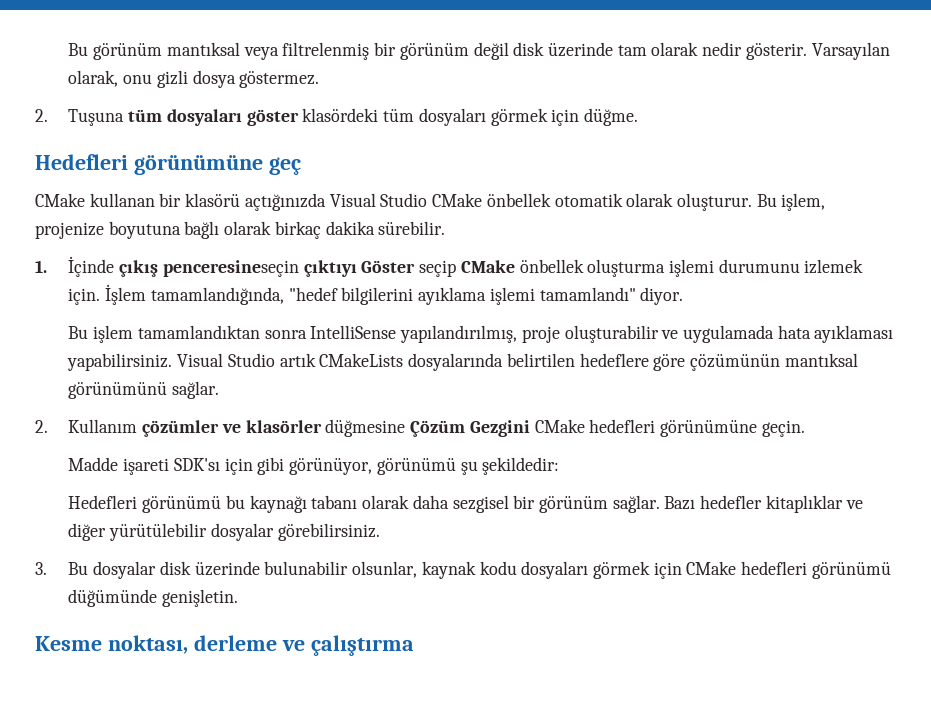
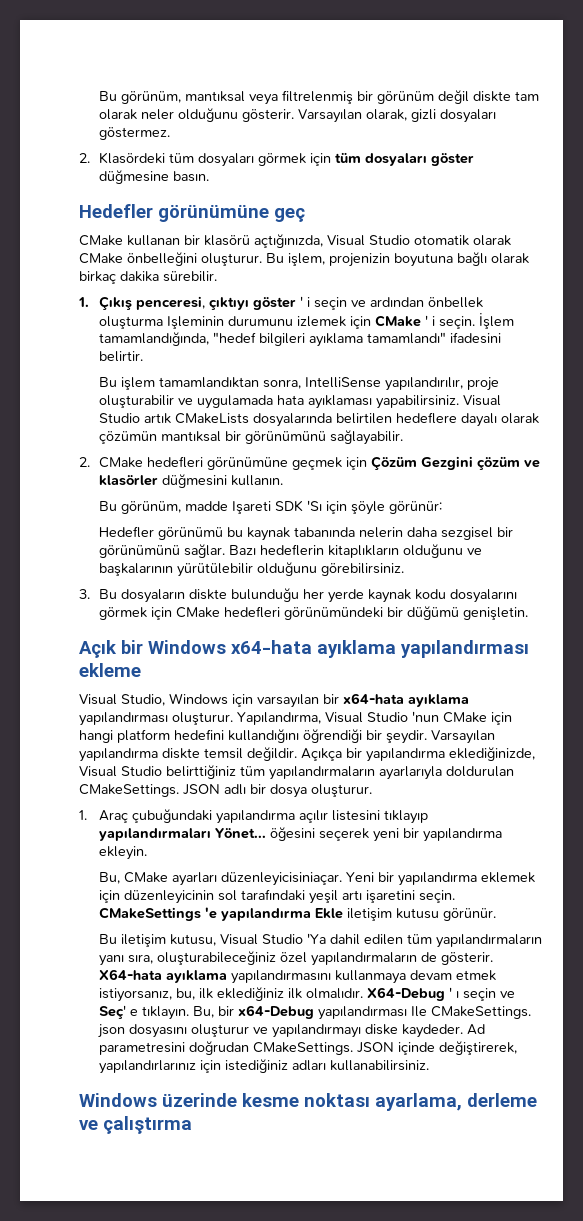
- Bu görünüm mantıksal veya filtrelenmiş bir görünüm değil disk üzerinde tam olarak nedir gösterir. Varsayılan olarak, onu gizli dosya göstermez.
- 2. Tuşuna tüm dosyaları göster klasördeki tüm dosyaları görmek için düğme.
- Hedefleri görünümüne geç
+ Bu görünüm, mantıksal veya filtrelenmiş bir görünüm değil diskte tam olarak neler olduğunu gösterir. Varsayılan olarak, gizli dosyaları göstermez.
+ 2. Klasördeki tüm dosyaları görmek için tüm dosyaları göster düğmesine basın.
+ Hedefler görünümüne geç
- CMake kullanan bir klasörü açtığınızda Visual Studio CMake önbellek otomatik olarak oluşturur.
+ CMake kullanan bir klasörü açtığınızda, Visual Studio otomatik olarak CMake önbelleğini oluşturur.
- Bu işlem, projenize boyutuna bağlı olarak birkaç dakika sürebilir.
+ Bu işlem, projenizin boyutuna bağlı olarak birkaç dakika sürebilir.
- 1. İçinde çıkış penceresineseçin çıktıyı Göster seçip CMake önbellek oluşturma işlemi durumunu izlemek için. İşlem tamamlandığında, "hedef bilgilerini ayıklama işlemi tamamlandı" diyor.
+ 1. Çıkış penceresi, çıktıyı göster ' i seçin ve ardından önbellek oluşturma Işleminin durumunu izlemek için CMake ' i seçin. İşlem tamamlandığında, "hedef bilgileri ayıklama tamamlandı" ifadesini belirtir.
- Bu işlem tamamlandıktan sonra IntelliSense yapılandırılmış, proje oluşturabilir ve uygulamada hata ayıklaması yapabilirsiniz.
+ Bu işlem tamamlandıktan sonra, IntelliSense yapılandırılır, proje oluşturabilir ve uygulamada hata ayıklaması yapabilirsiniz.
- Visual Studio artık CMakeLists dosyalarında belirtilen hedeflere göre çözümünün mantıksal görünümünü sağlar.
- 2. Kullanım çözümler ve klasörler düğmesine Çözüm Gezgini CMake hedefleri görünümüne geçin.
- Madde işareti SDK'sı için gibi görünüyor, görünümü şu şekildedir:
- Hedefleri görünümü bu kaynağı tabanı olarak daha sezgisel bir görünüm sağlar.
+ Visual Studio artık CMakeLists dosyalarında belirtilen hedeflere dayalı olarak çözümün mantıksal bir görünümünü sağlayabilir.
+ 2. CMake hedefleri görünümüne geçmek için Çözüm Gezgini çözüm ve klasörler düğmesini kullanın.
+ Bu görünüm, madde Işareti SDK 'Sı için şöyle görünür:
+ Hedefler görünümü bu kaynak tabanında nelerin daha sezgisel bir görünümünü sağlar.
- Bazı hedefler kitaplıklar ve diğer yürütülebilir dosyalar görebilirsiniz.
- 3. Bu dosyalar disk üzerinde bulunabilir olsunlar, kaynak kodu dosyaları görmek için CMake hedefleri görünümü düğümünde genişletin.
- Kesme noktası, derleme ve çalıştırma
+ Bazı hedeflerin kitaplıkların olduğunu ve başkalarının yürütülebilir olduğunu görebilirsiniz.
+ 3. Bu dosyaların diskte bulunduğu her yerde kaynak kodu dosyalarını görmek için CMake hedefleri görünümündeki bir düğümü genişletin.
+ Açık bir Windows x64-hata ayıklama yapılandırması ekleme
+ Visual Studio, Windows için varsayılan bir x64-hata ayıklama yapılandırması oluşturur. Yapılandırma, Visual Studio 'nun CMake için hangi platform hedefini kullandığını öğrendiği bir şeydir. Varsayılan yapılandırma diskte temsil değildir. Açıkça bir yapılandırma eklediğinizde, Visual Studio belirttiğiniz tüm yapılandırmaların ayarlarıyla doldurulan CMakeSettings. JSON adlı bir dosya oluşturur.
+ 1. Araç çubuğundaki yapılandırma açılır listesini tıklayıp yapılandırmaları Yönet... öğesini seçerek yeni bir yapılandırma ekleyin.
+ Bu, CMake ayarları düzenleyicisiniaçar. Yeni bir yapılandırma eklemek için düzenleyicinin sol tarafındaki yeşil artı işaretini seçin. CMakeSettings 'e yapılandırma Ekle iletişim kutusu görünür.
+ Bu iletişim kutusu, Visual Studio 'Ya dahil edilen tüm yapılandırmaların yanı sıra, oluşturabileceğiniz özel yapılandırmaların de gösterir. X64-hata ayıklama yapılandırmasını kullanmaya devam etmek istiyorsanız, bu, ilk eklediğiniz ilk olmalıdır. X64-Debug ' ı seçin ve Seç' e tıklayın. Bu, bir x64-Debug yapılandırması Ile CMakeSettings. json dosyasını oluşturur ve yapılandırmayı diske kaydeder. Ad parametresini doğrudan CMakeSettings. JSON içinde değiştirerek, yapılandırlarınız için istediğiniz adları kullanabilirsiniz.
+ Windows üzerinde kesme noktası ayarlama, derleme ve çalıştırma

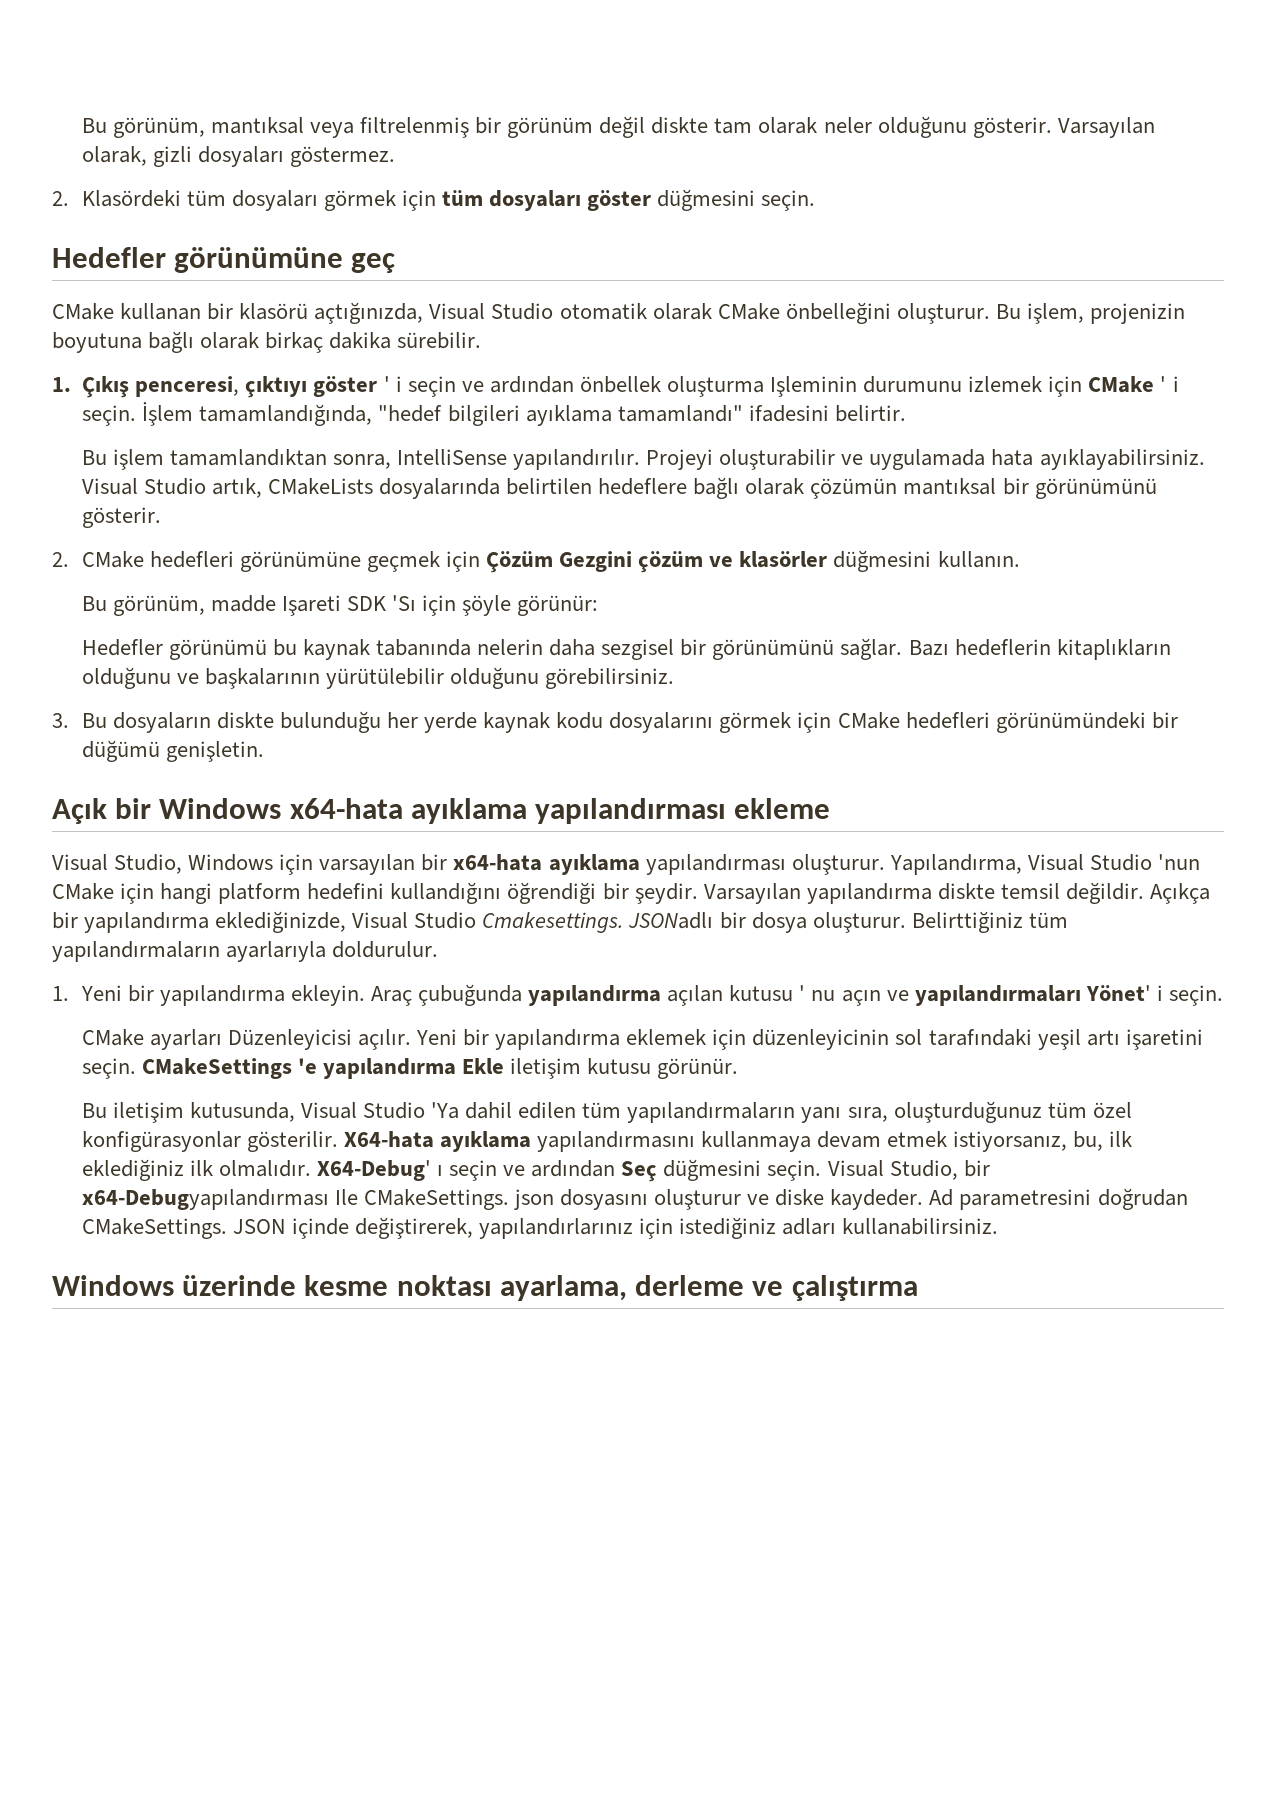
- 2. Klasördeki tüm dosyaları görmek için tüm dosyaları göster düğmesine basın.
+ 2. Klasördeki tüm dosyaları görmek için tüm dosyaları göster düğmesini seçin.
- Bu işlem tamamlandıktan sonra, IntelliSense yapılandırılır, proje oluşturabilir ve uygulamada hata ayıklaması yapabilirsiniz. Visual Studio artık CMakeLists dosyalarında belirtilen hedeflere dayalı olarak çözümün mantıksal bir görünümünü sağlayabilir.
+ Bu işlem tamamlandıktan sonra, IntelliSense yapılandırılır. Projeyi oluşturabilir ve uygulamada hata ayıklayabilirsiniz. Visual Studio artık, CMakeLists dosyalarında belirtilen hedeflere bağlı olarak çözümün mantıksal bir görünümünü gösterir.
- Açıkça bir yapılandırma eklediğinizde, Visual Studio belirttiğiniz tüm yapılandırmaların ayarlarıyla doldurulan CMakeSettings. JSON adlı bir dosya oluşturur.
- 1. Araç çubuğundaki yapılandırma açılır listesini tıklayıp yapılandırmaları Yönet... öğesini seçerek yeni bir yapılandırma ekleyin.
- Bu, CMake ayarları düzenleyicisiniaçar.
+ Açıkça bir yapılandırma eklediğinizde, Visual Studio Cmakesettings. JSONadlı bir dosya oluşturur. Belirttiğiniz tüm yapılandırmaların ayarlarıyla doldurulur.
+ 1. Yeni bir yapılandırma ekleyin. Araç çubuğunda yapılandırma açılan kutusu ' nu açın ve yapılandırmaları Yönet' i seçin.
+ CMake ayarları Düzenleyicisi açılır.
- Bu iletişim kutusu, Visual Studio 'Ya dahil edilen tüm yapılandırmaların yanı sıra, oluşturabileceğiniz özel yapılandırmaların de gösterir.
+ Bu iletişim kutusunda, Visual Studio 'Ya dahil edilen tüm yapılandırmaların yanı sıra, oluşturduğunuz tüm özel konfigürasyonlar gösterilir.
- X64-Debug ' ı seçin ve Seç' e tıklayın. Bu, bir x64-Debug yapılandırması Ile CMakeSettings. json dosyasını oluşturur ve yapılandırmayı diske kaydeder.
+ X64-Debug' ı seçin ve ardından Seç düğmesini seçin. Visual Studio, bir x64-Debugyapılandırması Ile CMakeSettings. json dosyasını oluşturur ve diske kaydeder.

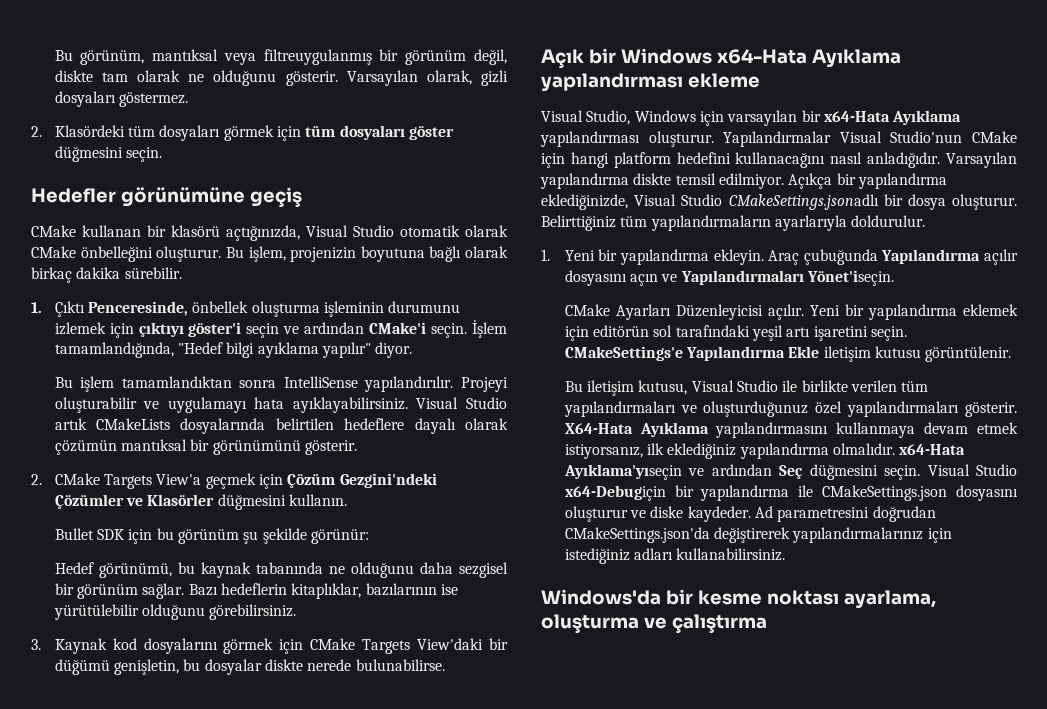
- Bu görünüm, mantıksal veya filtrelenmiş bir görünüm değil diskte tam olarak neler olduğunu gösterir.
+ Bu görünüm, mantıksal veya filtreuygulanmış bir görünüm değil, diskte tam olarak ne olduğunu gösterir.
- Hedefler görünümüne geç
+ Hedefler görünümüne geçiş
- 1. Çıkış penceresi, çıktıyı göster ' i seçin ve ardından önbellek oluşturma Işleminin durumunu izlemek için CMake ' i seçin. İşlem tamamlandığında, "hedef bilgileri ayıklama tamamlandı" ifadesini belirtir.
+ 1. Çıktı Penceresinde, önbellek oluşturma işleminin durumunu izlemek için çıktıyı göster'i seçin ve ardından CMake'i seçin. İşlem tamamlandığında, "Hedef bilgi ayıklama yapılır" diyor.
- Bu işlem tamamlandıktan sonra, IntelliSense yapılandırılır.
+ Bu işlem tamamlandıktan sonra IntelliSense yapılandırılır.
- Projeyi oluşturabilir ve uygulamada hata ayıklayabilirsiniz.
+ Projeyi oluşturabilir ve uygulamayı hata ayıklayabilirsiniz.
- Visual Studio artık, CMakeLists dosyalarında belirtilen hedeflere bağlı olarak çözümün mantıksal bir görünümünü gösterir.
+ Visual Studio artık CMakeLists dosyalarında belirtilen hedeflere dayalı olarak çözümün mantıksal bir görünümünü gösterir.
- 2. CMake hedefleri görünümüne geçmek için Çözüm Gezgini çözüm ve klasörler düğmesini kullanın.
- Bu görünüm, madde Işareti SDK 'Sı için şöyle görünür:
+ 2. CMake Targets View'a geçmek için Çözüm Gezgini'ndeki Çözümler ve Klasörler düğmesini kullanın.
+ Bullet SDK için bu görünüm şu şekilde görünür:
- Hedefler görünümü bu kaynak tabanında nelerin daha sezgisel bir görünümünü sağlar.
+ Hedef görünümü, bu kaynak tabanında ne olduğunu daha sezgisel bir görünüm sağlar.
- Bazı hedeflerin kitaplıkların olduğunu ve başkalarının yürütülebilir olduğunu görebilirsiniz.
+ Bazı hedeflerin kitaplıklar, bazılarının ise yürütülebilir olduğunu görebilirsiniz.
- 3. Bu dosyaların diskte bulunduğu her yerde kaynak kodu dosyalarını görmek için CMake hedefleri görünümündeki bir düğümü genişletin.
+ 3. Kaynak kod dosyalarını görmek için CMake Targets View'daki bir düğümü genişletin, bu dosyalar diskte nerede bulunabilirse.
- Açık bir Windows x64-hata ayıklama yapılandırması ekleme
+ Açık bir Windows x64-Hata Ayıklama yapılandırması ekleme
- Visual Studio, Windows için varsayılan bir x64-hata ayıklama yapılandırması oluşturur. Yapılandırma, Visual Studio 'nun CMake için hangi platform hedefini kullandığını öğrendiği bir şeydir.
+ Visual Studio, Windows için varsayılan bir x64-Hata Ayıklama yapılandırması oluşturur. Yapılandırmalar Visual Studio'nun CMake için hangi platform hedefini kullanacağını nasıl anladığıdır.
- Varsayılan yapılandırma diskte temsil değildir.
+ Varsayılan yapılandırma diskte temsil edilmiyor.
- Açıkça bir yapılandırma eklediğinizde, Visual Studio Cmakesettings. JSONadlı bir dosya oluşturur.
+ Açıkça bir yapılandırma eklediğinizde, Visual Studio CMakeSettings.jsonadlı bir dosya oluşturur.
- Araç çubuğunda yapılandırma açılan kutusu ' nu açın ve yapılandırmaları Yönet' i seçin.
- CMake ayarları Düzenleyicisi açılır.
+ Araç çubuğunda Yapılandırma açılır dosyasını açın ve Yapılandırmaları Yönet'iseçin.
+ CMake Ayarları Düzenleyicisi açılır.
- Yeni bir yapılandırma eklemek için düzenleyicinin sol tarafındaki yeşil artı işaretini seçin.
+ Yeni bir yapılandırma eklemek için editörün sol tarafındaki yeşil artı işaretini seçin.
- CMakeSettings 'e yapılandırma Ekle iletişim kutusu görünür.
+ CMakeSettings'e Yapılandırma Ekle iletişim kutusu görüntülenir.
- Bu iletişim kutusunda, Visual Studio 'Ya dahil edilen tüm yapılandırmaların yanı sıra, oluşturduğunuz tüm özel konfigürasyonlar gösterilir. X64-hata ayıklama yapılandırmasını kullanmaya devam etmek istiyorsanız, bu, ilk eklediğiniz ilk olmalıdır. X64-Debug' ı seçin ve ardından Seç düğmesini seçin.
+ Bu iletişim kutusu, Visual Studio ile birlikte verilen tüm yapılandırmaları ve oluşturduğunuz özel yapılandırmaları gösterir. X64-Hata Ayıklama yapılandırmasını kullanmaya devam etmek istiyorsanız, ilk eklediğiniz yapılandırma olmalıdır. x64-Hata Ayıklama'yıseçin ve ardından Seç düğmesini seçin.
- Visual Studio, bir x64-Debugyapılandırması Ile CMakeSettings. json dosyasını oluşturur ve diske kaydeder.
+ Visual Studio x64-Debugiçin bir yapılandırma ile CMakeSettings.json dosyasını oluşturur ve diske kaydeder.
- Ad parametresini doğrudan CMakeSettings. JSON içinde değiştirerek, yapılandırlarınız için istediğiniz adları kullanabilirsiniz.
+ Ad parametresini doğrudan CMakeSettings.json'da değiştirerek yapılandırmalarınız için istediğiniz adları kullanabilirsiniz.
- Windows üzerinde kesme noktası ayarlama, derleme ve çalıştırma
+ Windows'da bir kesme noktası ayarlama, oluşturma ve çalıştırma

